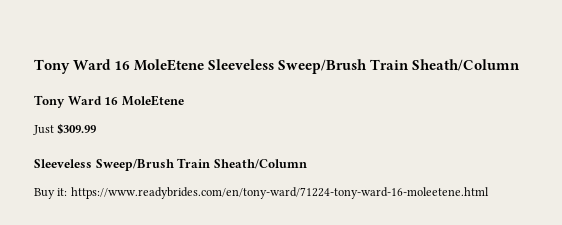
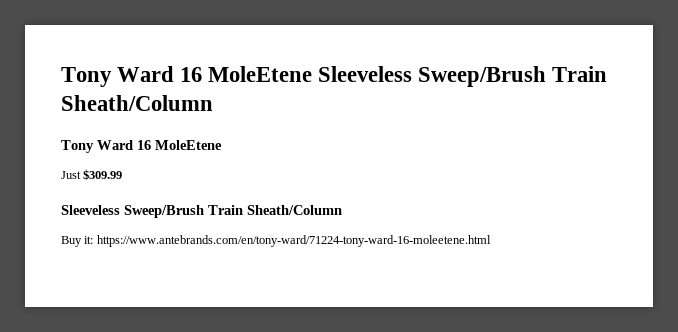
- Buy it: https://www.readybrides.com/en/tony-ward/71224-tony-ward-16-moleetene.html
+ Buy it: https://www.antebrands.com/en/tony-ward/71224-tony-ward-16-moleetene.html

